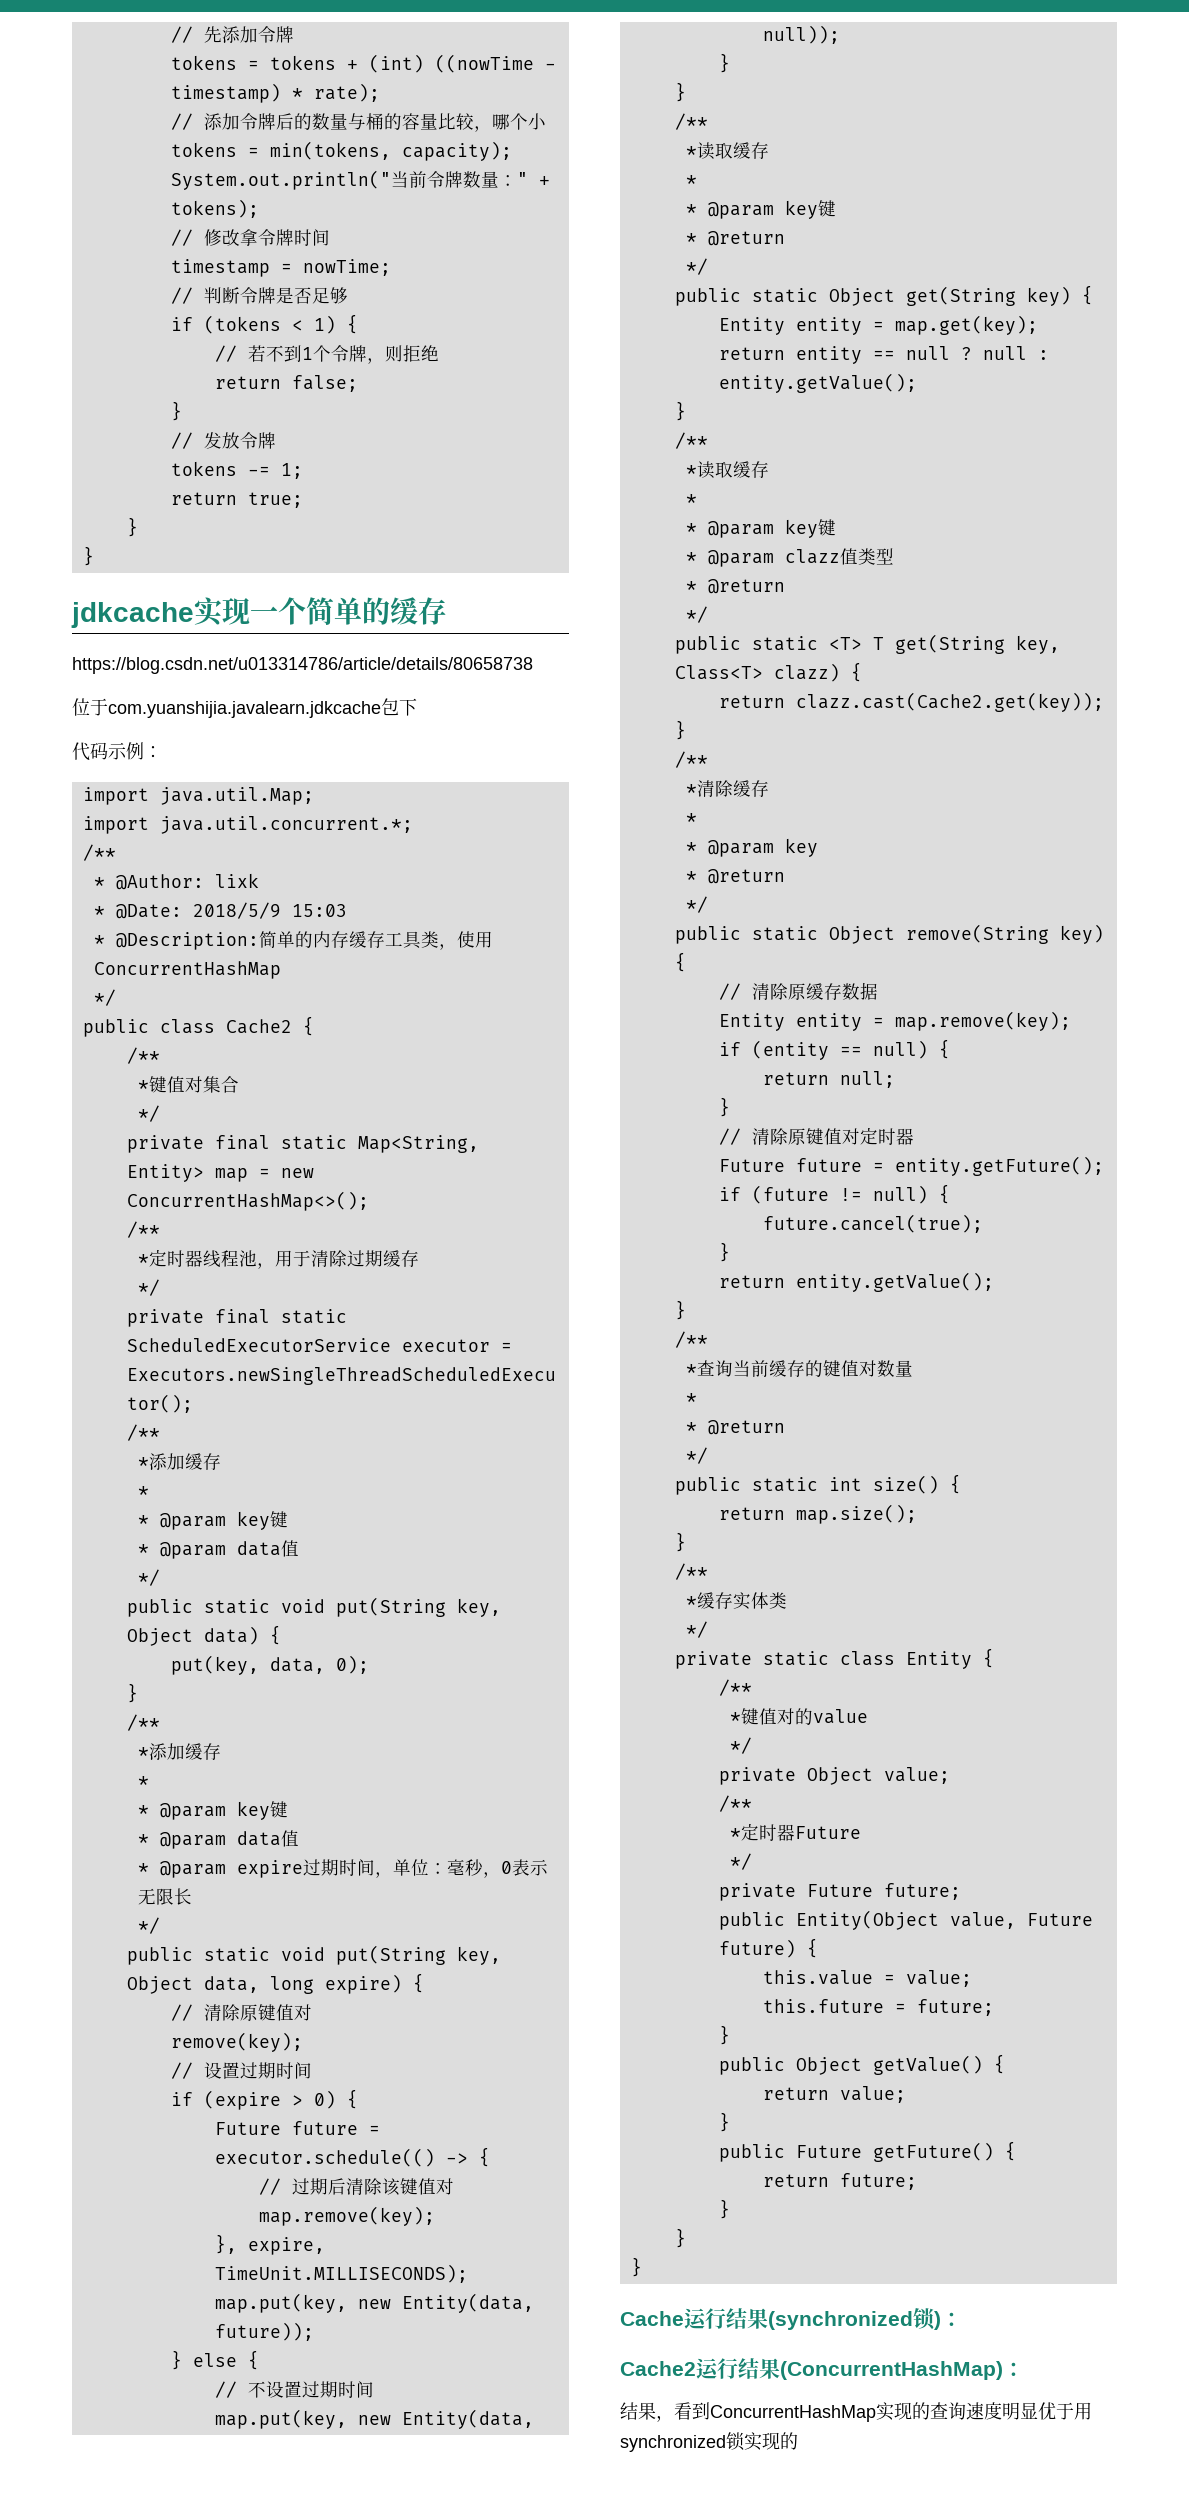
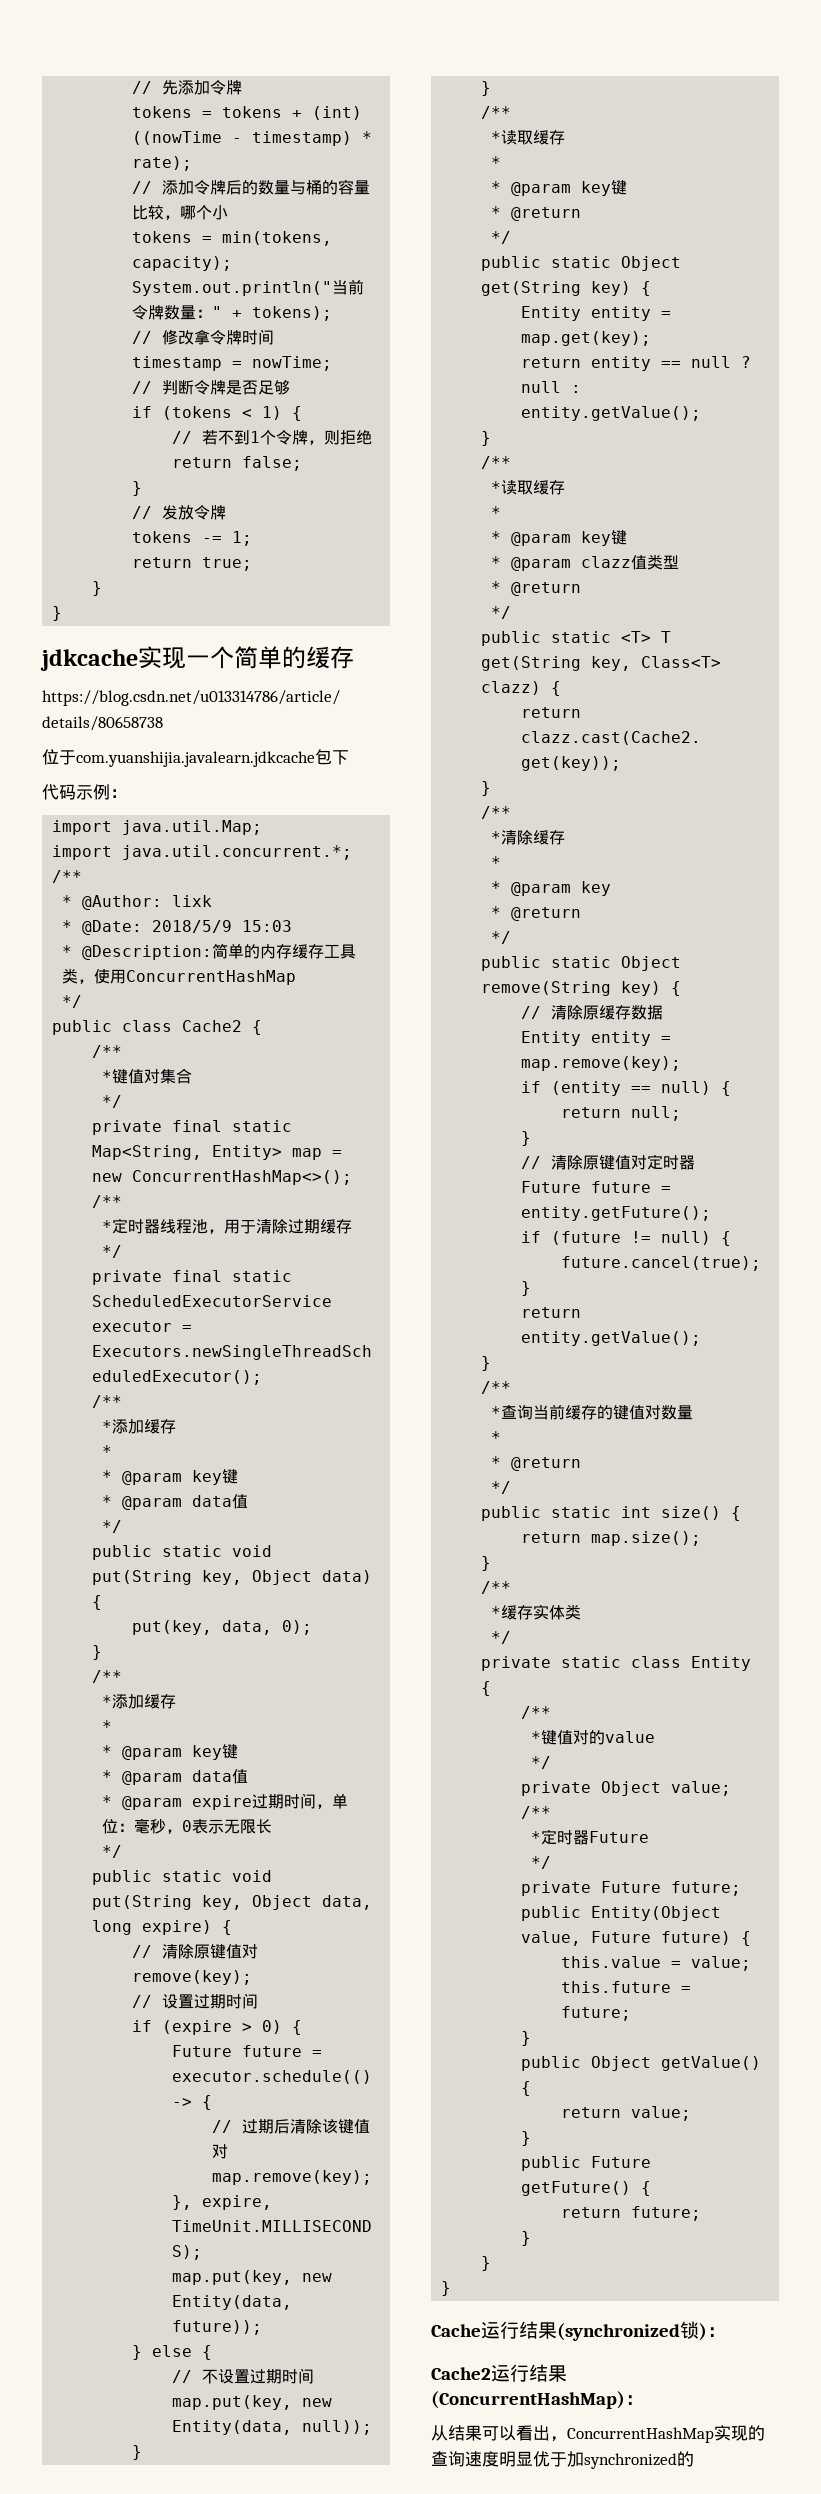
- 结果，看到ConcurrentHashMap实现的查询速度明显优于用synchronized锁实现的
+ 从结果可以看出，ConcurrentHashMap实现的查询速度明显优于加synchronized的

